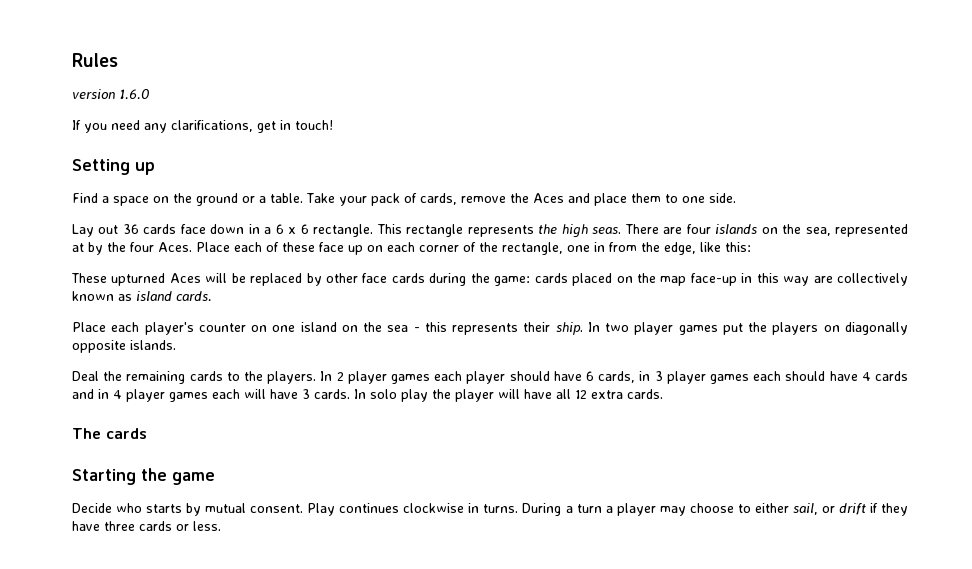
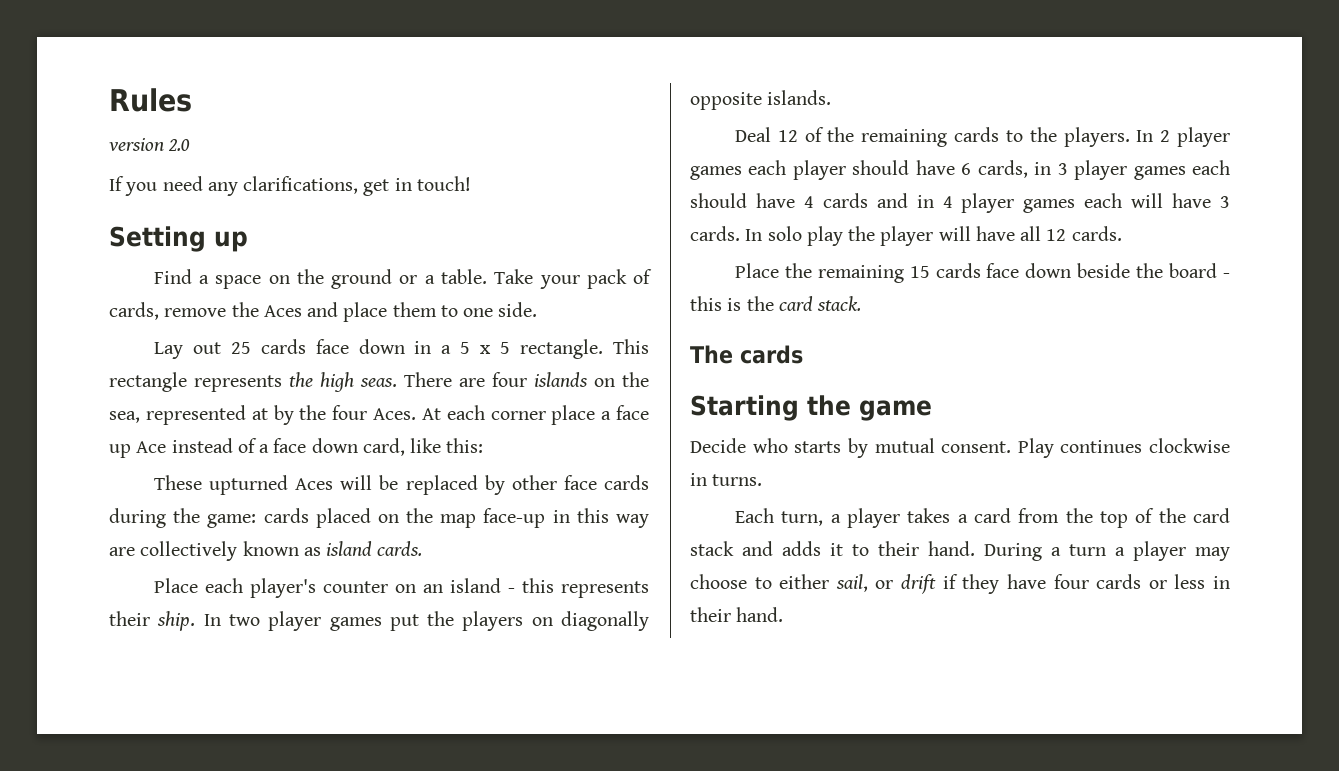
- version 1.6.0
+ version 2.0
- Lay out 36 cards face down in a 6 x 6 rectangle.
+ Lay out 25 cards face down in a 5 x 5 rectangle.
- Place each of these face up on each corner of the rectangle, one in from the edge, like this:
+ At each corner place a face up Ace instead of a face down card, like this:
- Place each player's counter on one island on the sea - this represents their ship.
+ Place each player's counter on an island - this represents their ship.
- Deal the remaining cards to the players.
+ Deal 12 of the remaining cards to the players.
- In solo play the player will have all 12 extra cards.
+ In solo play the player will have all 12 cards.
+ Place the remaining 15 cards face down beside the board - this is the card stack.
- Play continues clockwise in turns. During a turn a player may choose to either sail, or drift if they have three cards or less.
+ Play continues clockwise in turns.
+ Each turn, a player takes a card from the top of the card stack and adds it to their hand. During a turn a player may choose to either sail, or drift if they have four cards or less in their hand.

